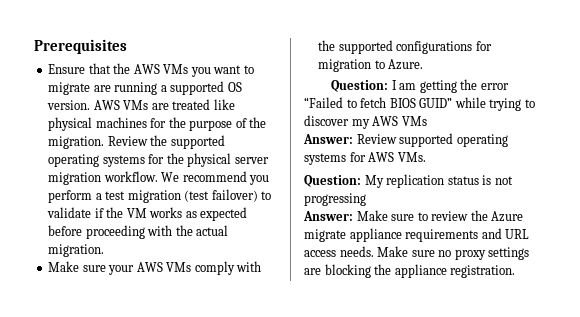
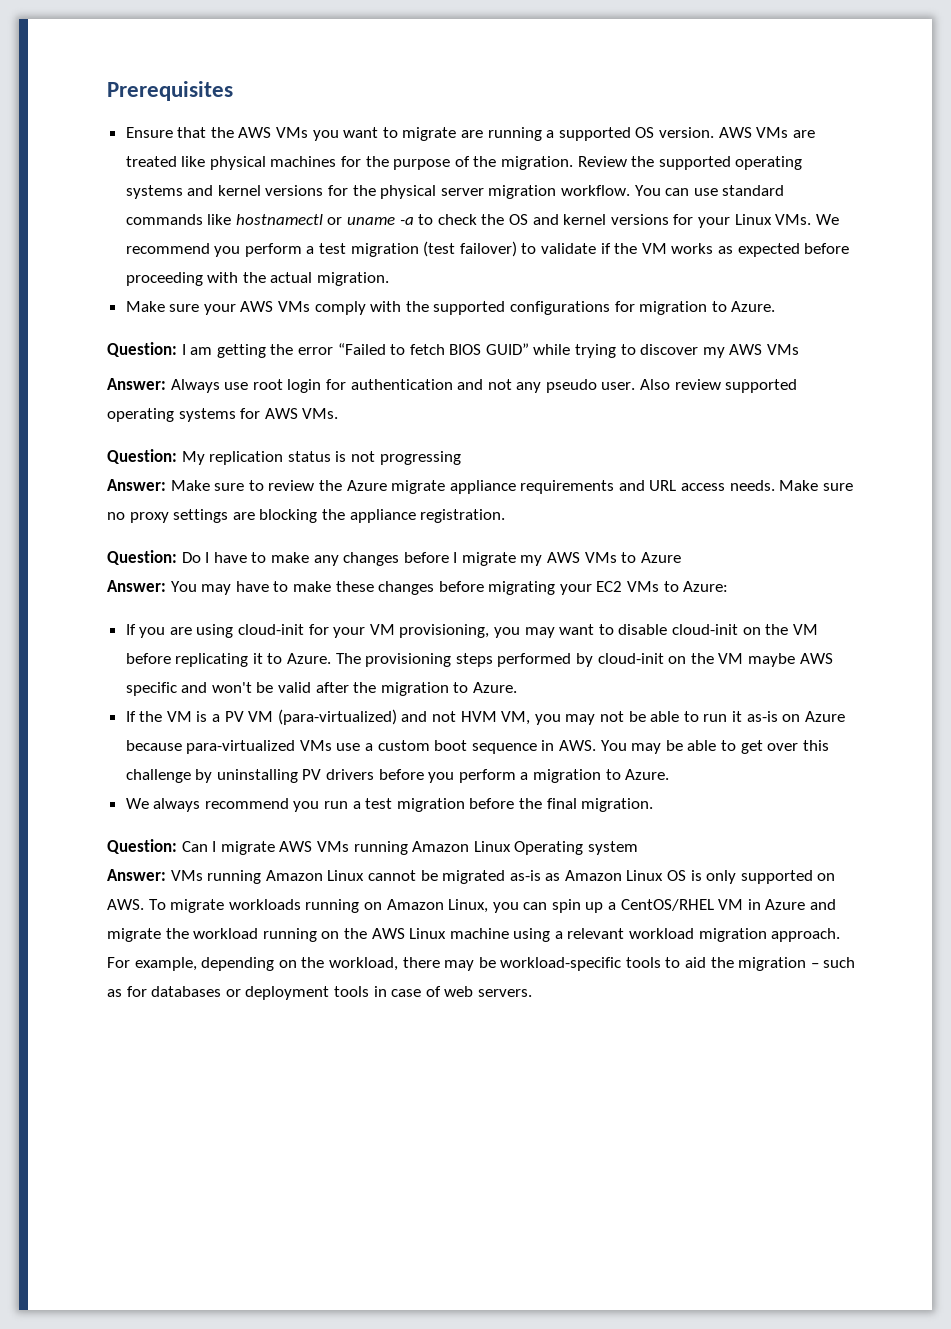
- Review the supported operating systems for the physical server migration workflow.
+ Review the supported operating systems and kernel versions for the physical server migration workflow.
- We recommend you perform a test migration (test failover) to validate if the VM works as expected before proceeding with the actual migration.
+ You can use standard commands like hostnamectl or uname -a to check the OS and kernel versions for your Linux VMs. We recommend you perform a test migration (test failover) to validate if the VM works as expected before proceeding with the actual migration.
- Answer: Review supported operating systems for AWS VMs.
+ Answer: Always use root login for authentication and not any pseudo user. Also review supported operating systems for AWS VMs.
+ Question: Do I have to make any changes before I migrate my AWS VMs to Azure
+ Answer: You may have to make these changes before migrating your EC2 VMs to Azure:
+ If you are using cloud-init for your VM provisioning, you may want to disable cloud-init on the VM before replicating it to Azure. The provisioning steps performed by cloud-init on the VM maybe AWS specific and won't be valid after the migration to Azure.
+ If the VM is a PV VM (para-virtualized) and not HVM VM, you may not be able to run it as-is on Azure because para-virtualized VMs use a custom boot sequence in AWS. You may be able to get over this challenge by uninstalling PV drivers before you perform a migration to Azure.
+ We always recommend you run a test migration before the final migration.
+ Question: Can I migrate AWS VMs running Amazon Linux Operating system
+ Answer: VMs running Amazon Linux cannot be migrated as-is as Amazon Linux OS is only supported on AWS. To migrate workloads running on Amazon Linux, you can spin up a CentOS/RHEL VM in Azure and migrate the workload running on the AWS Linux machine using a relevant workload migration approach. For example, depending on the workload, there may be workload-specific tools to aid the migration – such as for databases or deployment tools in case of web servers.

